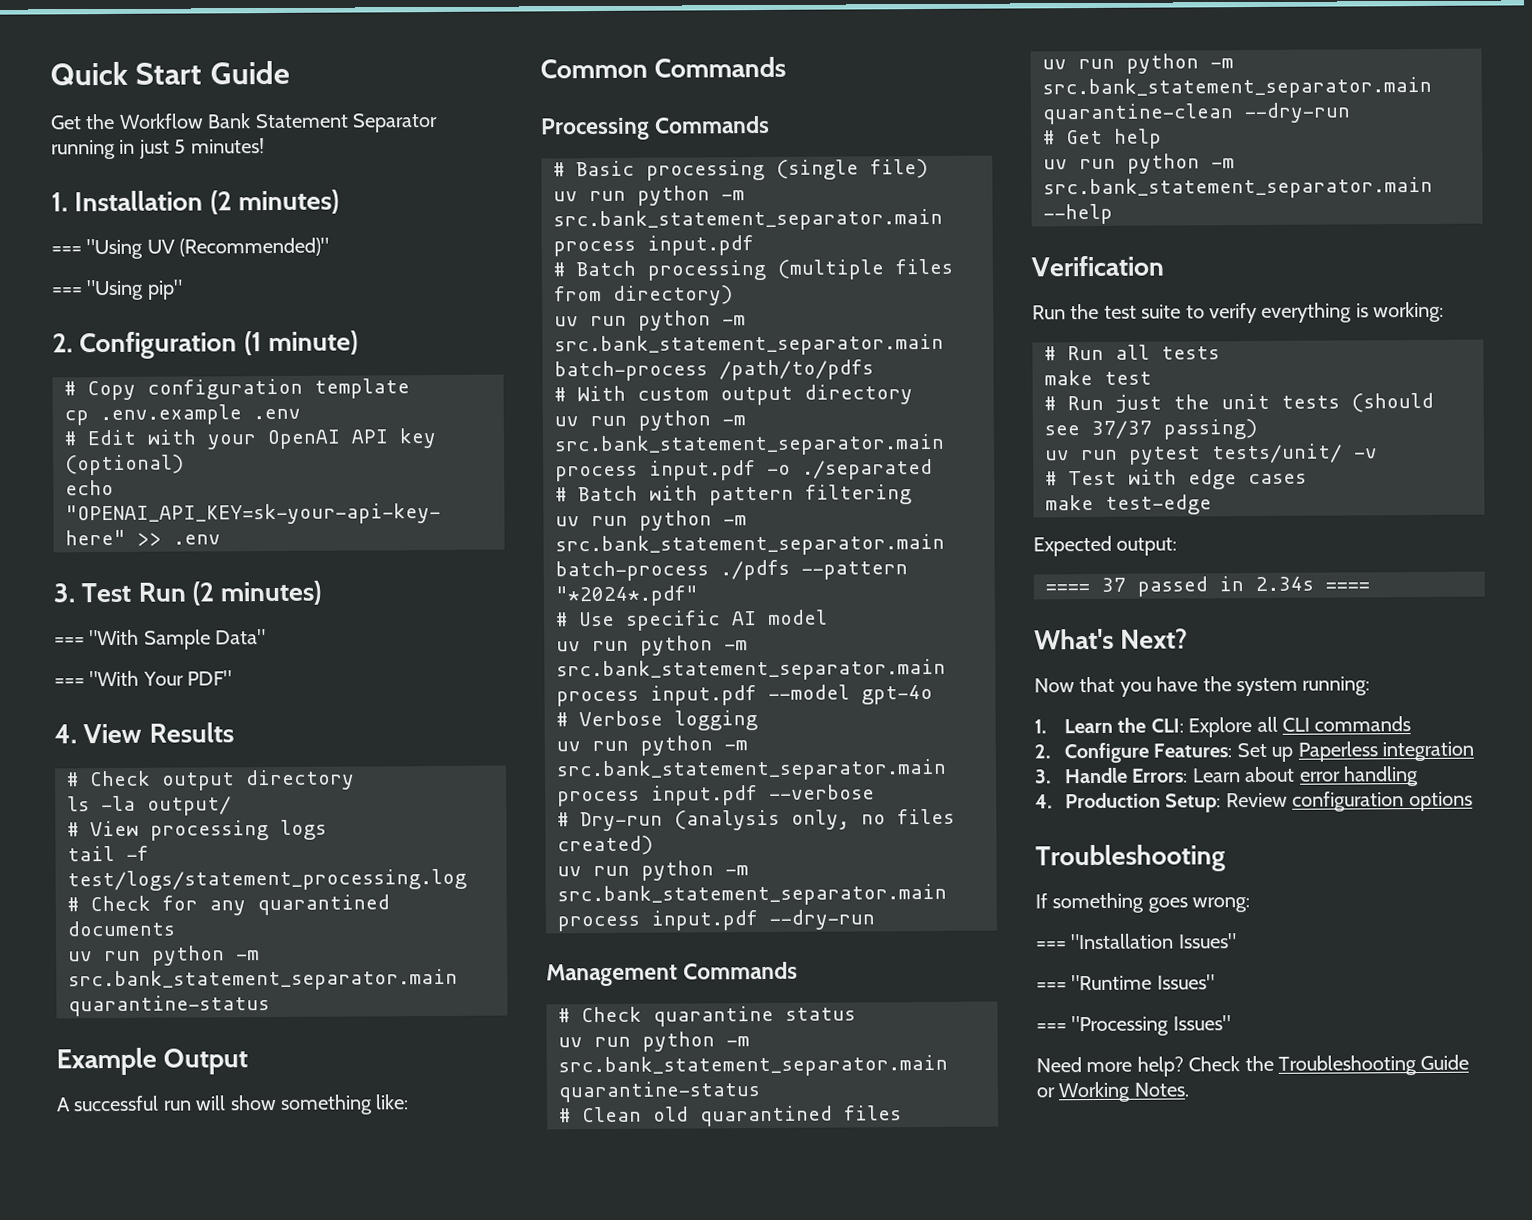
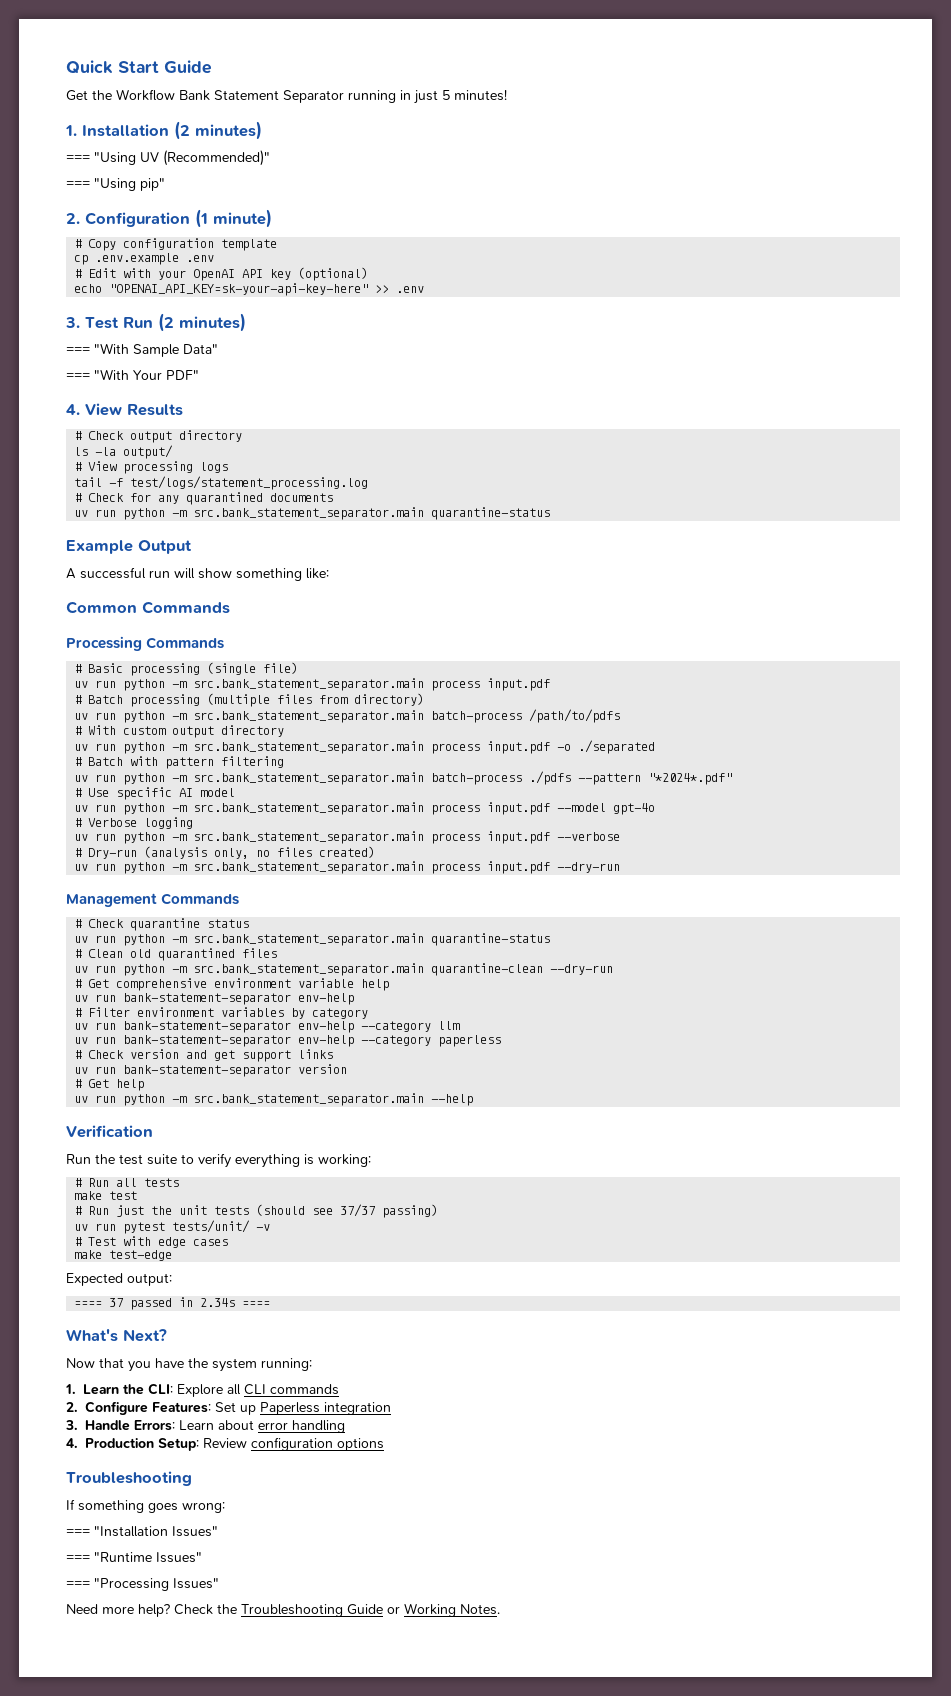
+ # Get comprehensive environment variable help
+ uv run bank-statement-separator env-help
+ # Filter environment variables by category
+ uv run bank-statement-separator env-help --category llm
+ uv run bank-statement-separator env-help --category paperless
+ # Check version and get support links
+ uv run bank-statement-separator version

